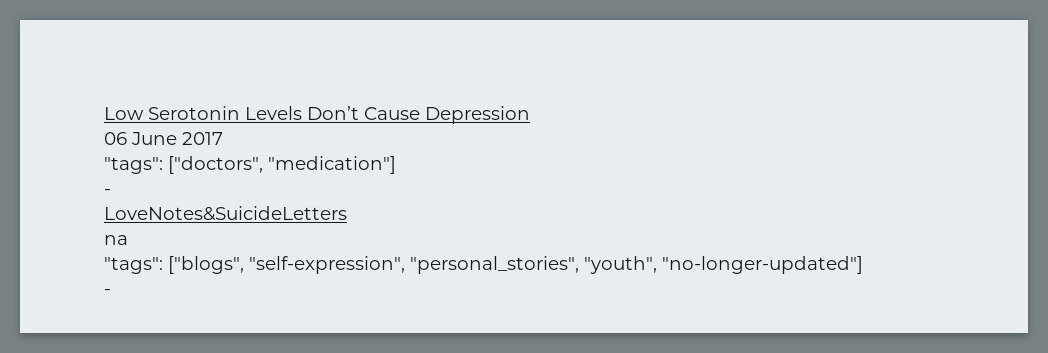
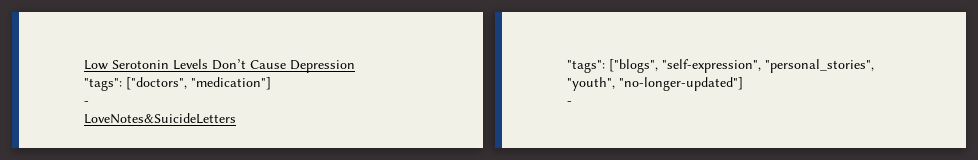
- 06 June 2017
- na

